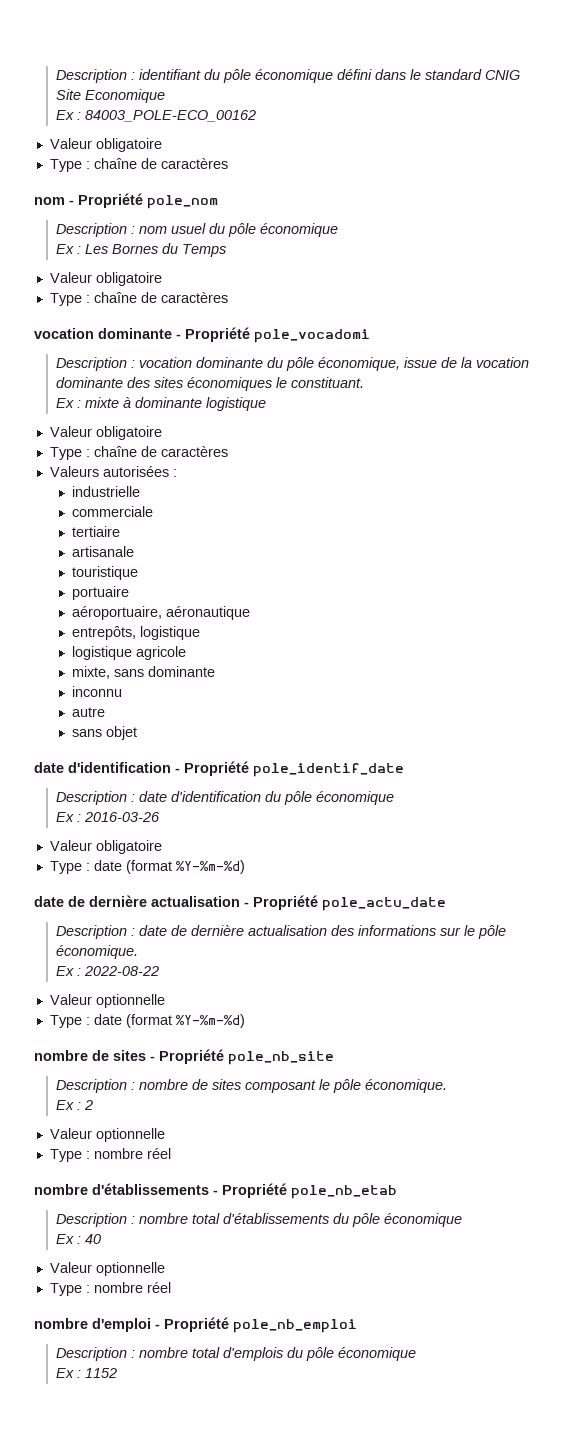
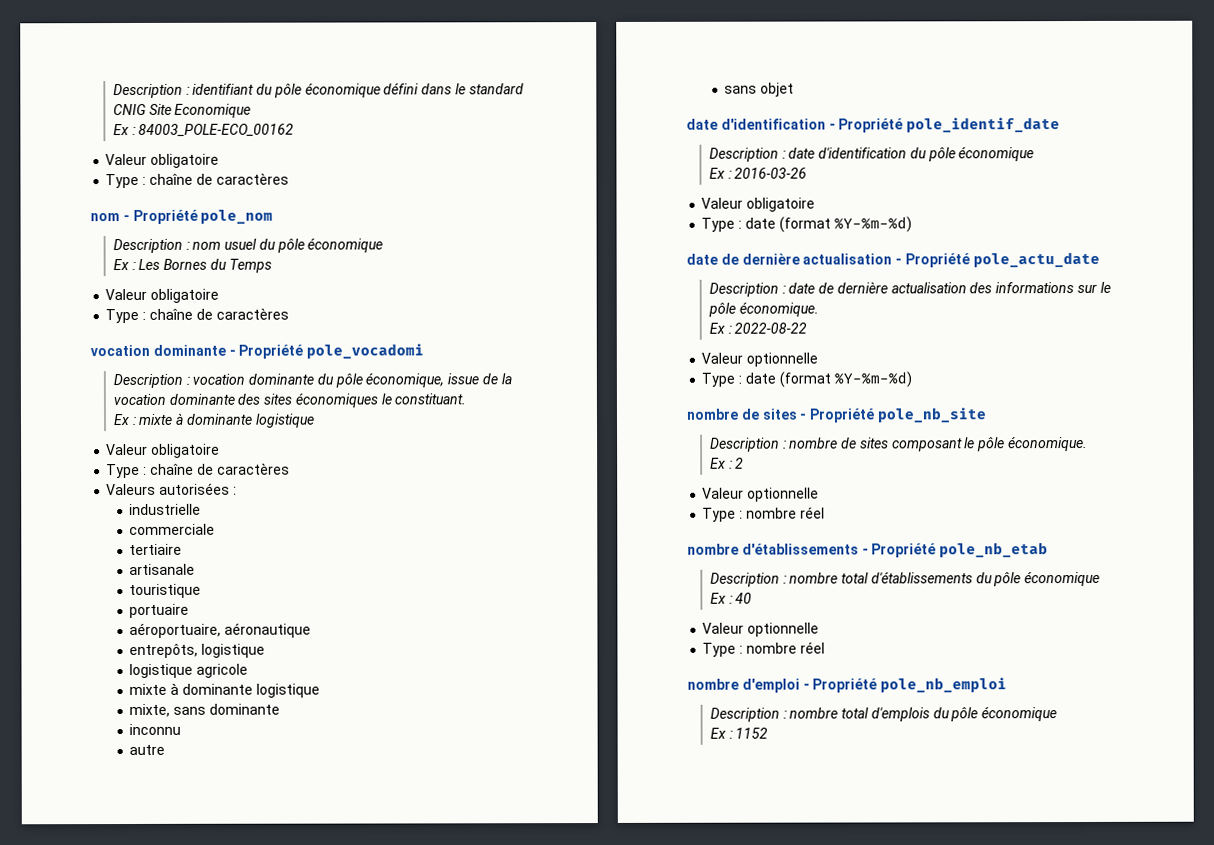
  logistique agricole
+ mixte à dominante logistique

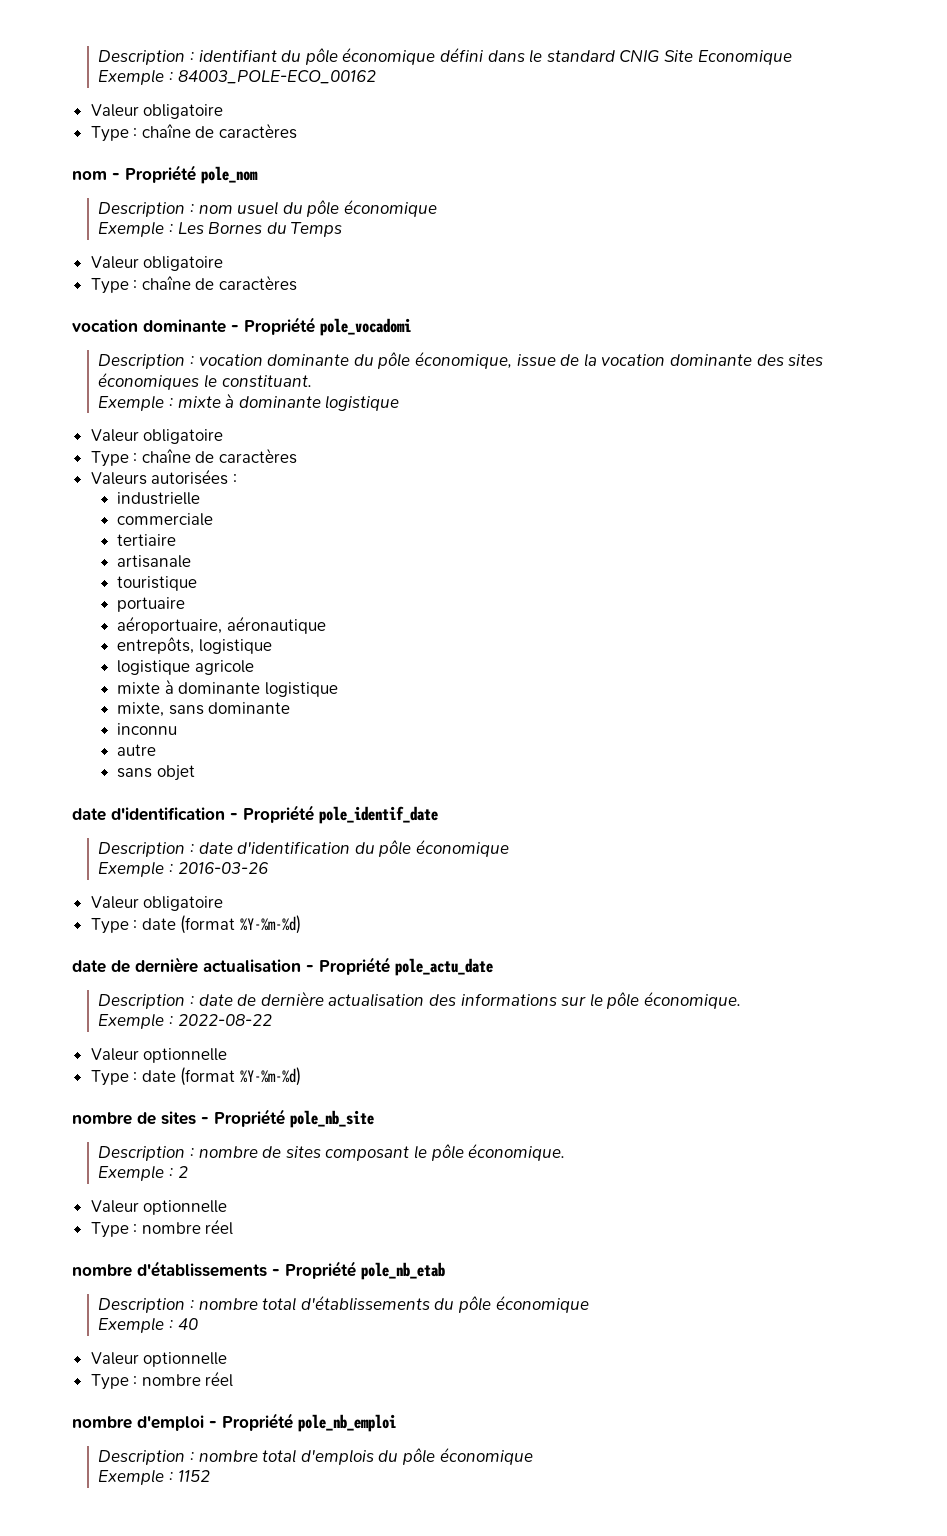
- Ex : 84003_POLE-ECO_00162
+ Exemple : 84003_POLE-ECO_00162
- Ex : Les Bornes du Temps
+ Exemple : Les Bornes du Temps
- Ex : mixte à dominante logistique
+ Exemple : mixte à dominante logistique
- Ex : 2016-03-26
+ Exemple : 2016-03-26
- Ex : 2022-08-22
+ Exemple : 2022-08-22
- Ex : 2
+ Exemple : 2
- Ex : 40
+ Exemple : 40
- Ex : 1152
+ Exemple : 1152

